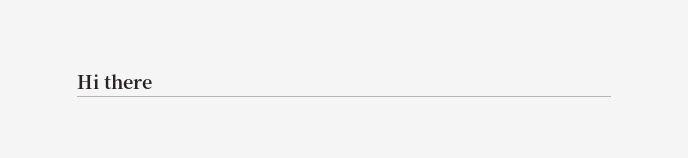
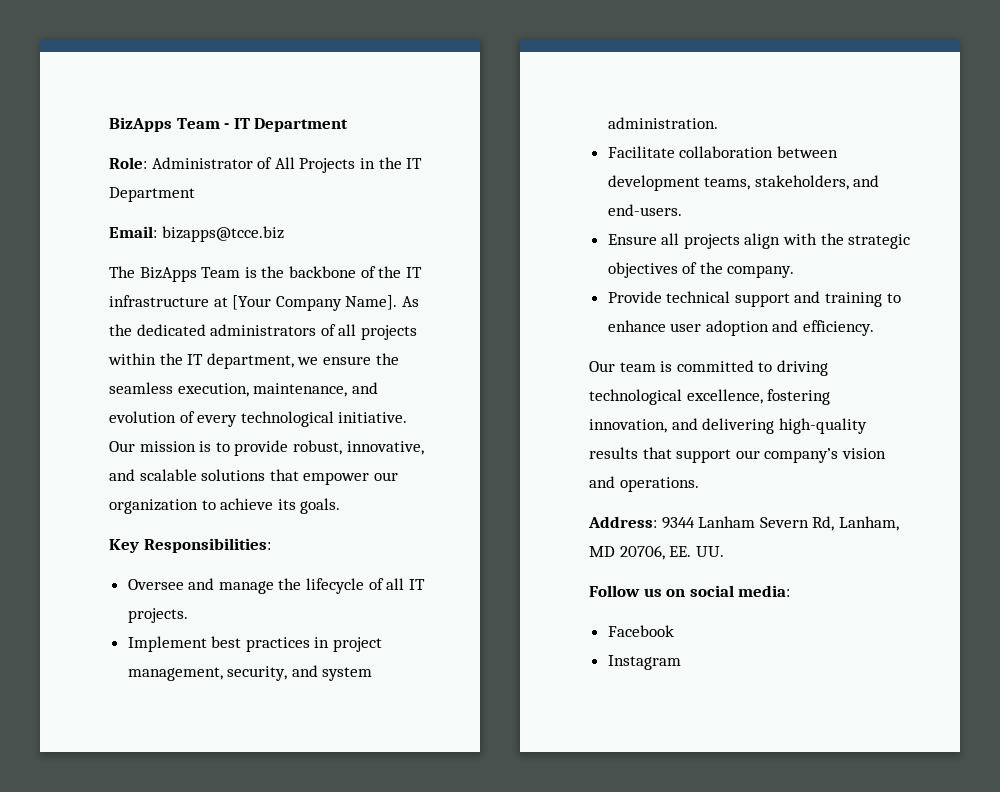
- Hi there
+ BizApps Team - IT Department
+ Role: Administrator of All Projects in the IT Department
+ Email: bizapps@tcce.biz
+ The BizApps Team is the backbone of the IT infrastructure at [Your Company Name]. As the dedicated administrators of all projects within the IT department, we ensure the seamless execution, maintenance, and evolution of every technological initiative. Our mission is to provide robust, innovative, and scalable solutions that empower our organization to achieve its goals.
+ Key Responsibilities:
+ Oversee and manage the lifecycle of all IT projects.
+ Implement best practices in project management, security, and system administration.
+ Facilitate collaboration between development teams, stakeholders, and end-users.
+ Ensure all projects align with the strategic objectives of the company.
+ Provide technical support and training to enhance user adoption and efficiency.
+ Our team is committed to driving technological excellence, fostering innovation, and delivering high-quality results that support our company’s vision and operations.
+ Address: 9344 Lanham Severn Rd, Lanham, MD 20706, EE. UU.
+ Follow us on social media:
+ Facebook
+ Instagram

